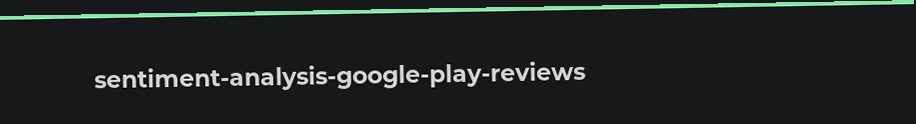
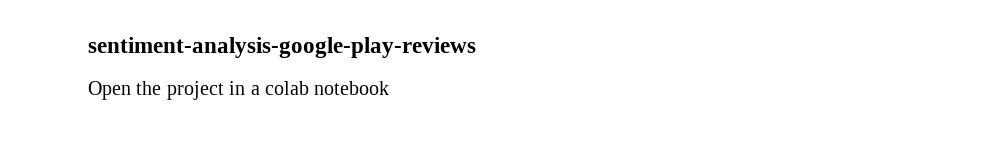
+ Open the project in a colab notebook

